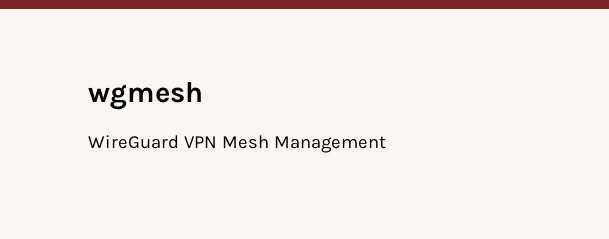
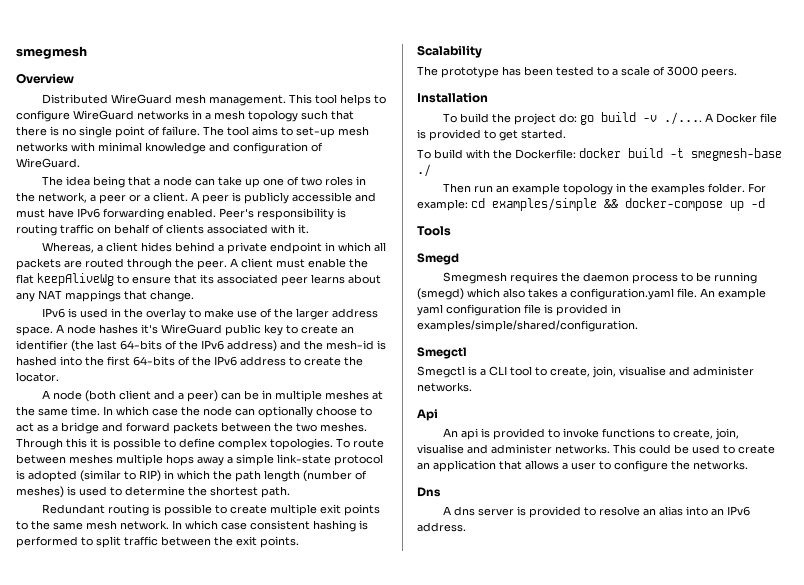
- wgmesh
- WireGuard VPN Mesh Management
+ smegmesh
+ Overview
+ Distributed WireGuard mesh management. This tool helps to configure WireGuard networks in a mesh topology such that there is no single point of failure. The tool aims to set-up mesh networks with minimal knowledge and configuration of WireGuard.
+ The idea being that a node can take up one of two roles in the network, a peer or a client. A peer is publicly accessible and must have IPv6 forwarding enabled. Peer's responsibility is routing traffic on behalf of clients associated with it.
+ Whereas, a client hides behind a private endpoint in which all packets are routed through the peer. A client must enable the flat keepAliveWg to ensure that its associated peer learns about any NAT mappings that change.
+ IPv6 is used in the overlay to make use of the larger address space. A node hashes it's WireGuard public key to create an identifier (the last 64-bits of the IPv6 address) and the mesh-id is hashed into the first 64-bits of the IPv6 address to create the locator.
+ A node (both client and a peer) can be in multiple meshes at the same time. In which case the node can optionally choose to act as a bridge and forward packets between the two meshes. Through this it is possible to define complex topologies. To route between meshes multiple hops away a simple link-state protocol is adopted (similar to RIP) in which the path length (number of meshes) is used to determine the shortest path.
+ Redundant routing is possible to create multiple exit points to the same mesh network. In which case consistent hashing is performed to split traffic between the exit points.
+ Scalability
+ The prototype has been tested to a scale of 3000 peers.
+ Installation
+ To build the project do: go build -v ./.... A Docker file is provided to get started.
+ To build with the Dockerfile: docker build -t smegmesh-base ./
+ Then run an example topology in the examples folder. For example: cd examples/simple && docker-compose up -d
+ Tools
+ Smegd
+ Smegmesh requires the daemon process to be running (smegd) which also takes a configuration.yaml file. An example yaml configuration file is provided in examples/simple/shared/configuration.
+ Smegctl
+ Smegctl is a CLI tool to create, join, visualise and administer networks.
+ Api
+ An api is provided to invoke functions to create, join, visualise and administer networks. This could be used to create an application that allows a user to configure the networks.
+ Dns
+ A dns server is provided to resolve an alias into an IPv6 address.

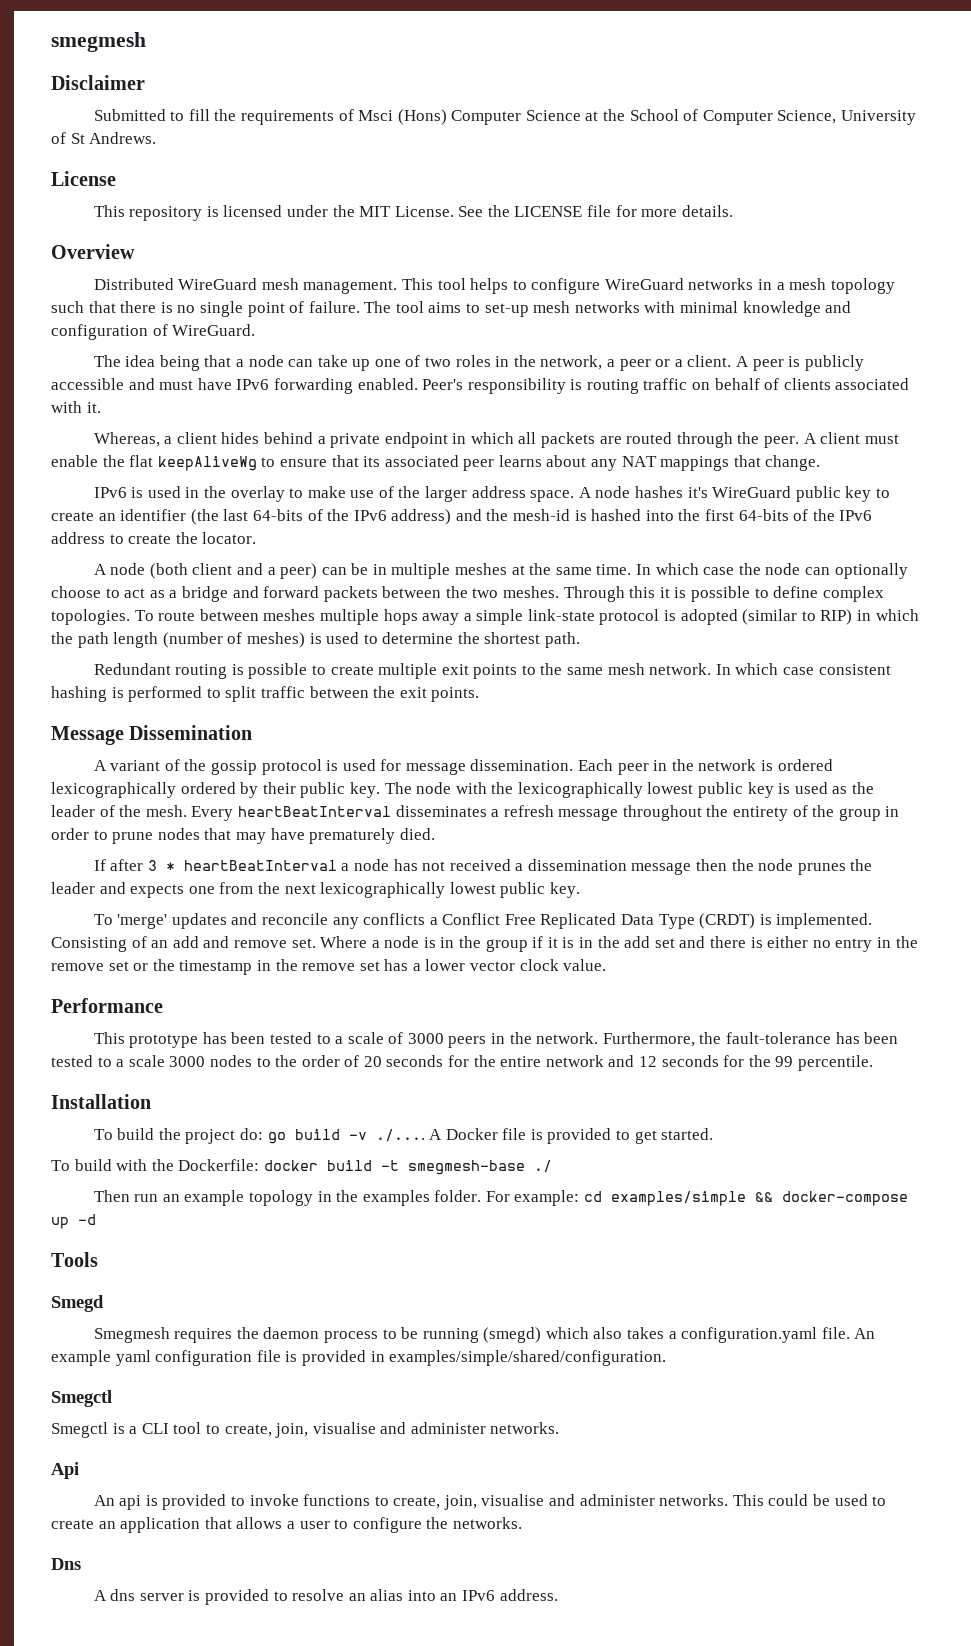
+ Disclaimer
+ Submitted to fill the requirements of Msci (Hons) Computer Science at the School of Computer Science, University of St Andrews.
+ License
+ This repository is licensed under the MIT License. See the LICENSE file for more details.
- Scalability
- The prototype has been tested to a scale of 3000 peers.
+ Message Dissemination
+ A variant of the gossip protocol is used for message dissemination. Each peer in the network is ordered lexicographically ordered by their public key. The node with the lexicographically lowest public key is used as the leader of the mesh. Every heartBeatInterval disseminates a refresh message throughout the entirety of the group in order to prune nodes that may have prematurely died.
+ If after 3 * heartBeatInterval a node has not received a dissemination message then the node prunes the leader and expects one from the next lexicographically lowest public key.
+ To 'merge' updates and reconcile any conflicts a Conflict Free Replicated Data Type (CRDT) is implemented. Consisting of an add and remove set. Where a node is in the group if it is in the add set and there is either no entry in the remove set or the timestamp in the remove set has a lower vector clock value.
+ Performance
+ This prototype has been tested to a scale of 3000 peers in the network. Furthermore, the fault-tolerance has been tested to a scale 3000 nodes to the order of 20 seconds for the entire network and 12 seconds for the 99 percentile.

